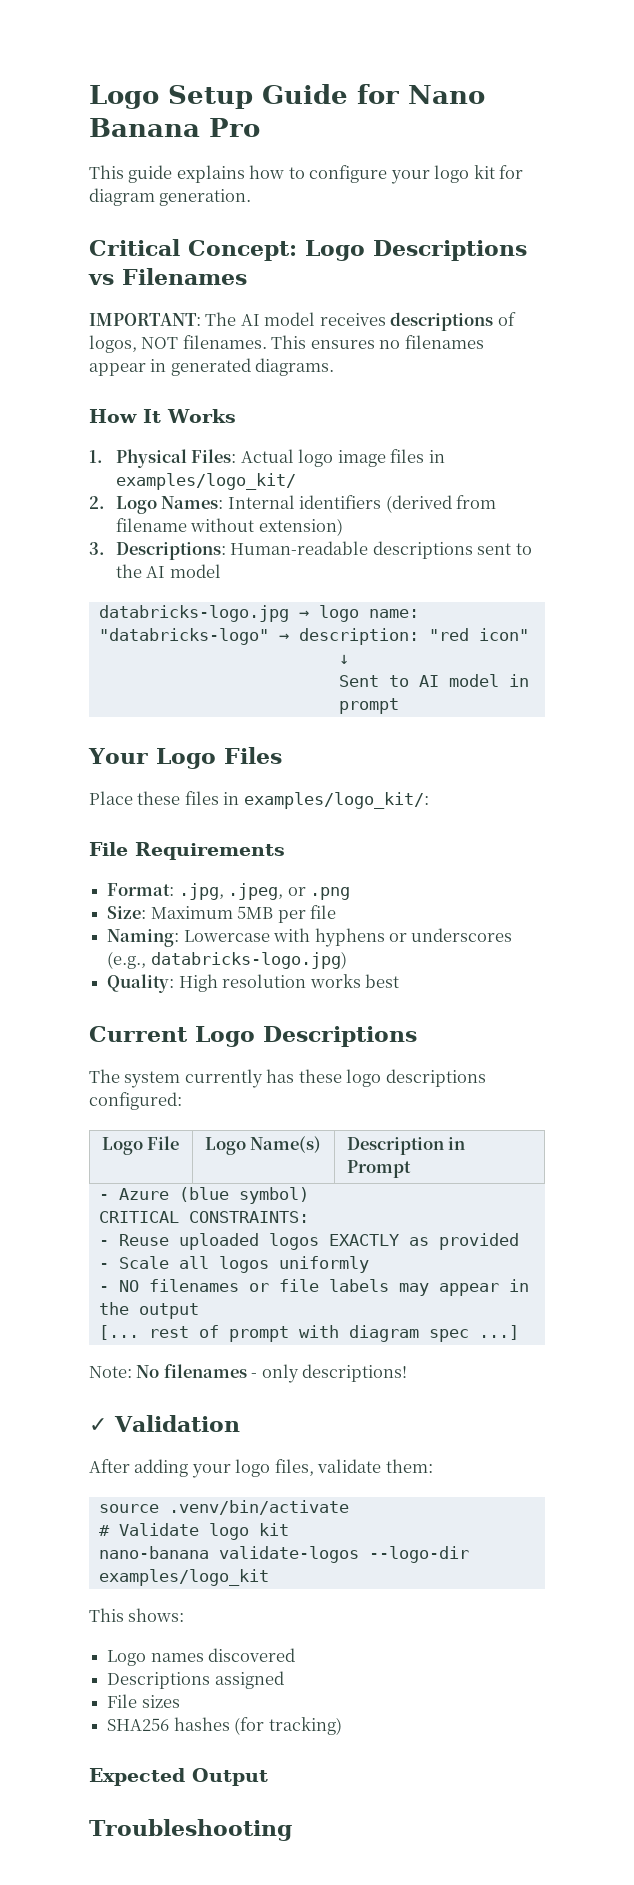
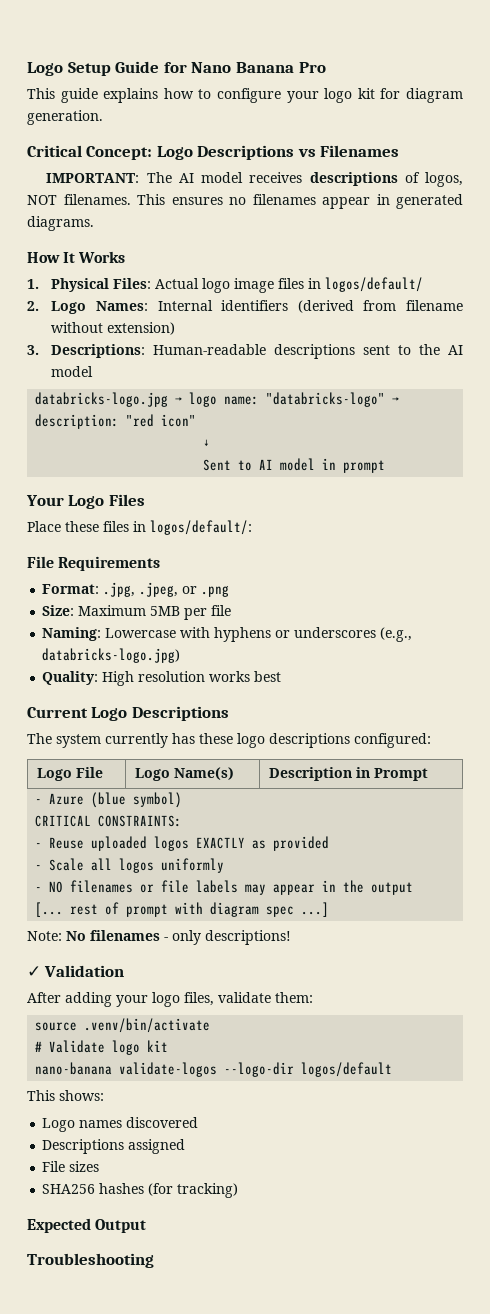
- 1. Physical Files: Actual logo image files in examples/logo_kit/
+ 1. Physical Files: Actual logo image files in logos/default/
- Place these files in examples/logo_kit/:
+ Place these files in logos/default/:
- nano-banana validate-logos --logo-dir examples/logo_kit
+ nano-banana validate-logos --logo-dir logos/default

